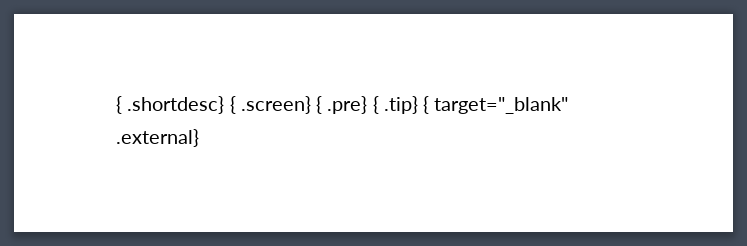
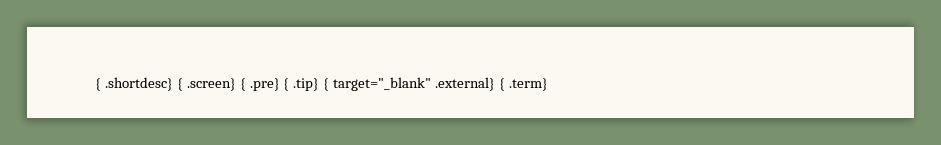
- { .shortdesc} { .screen} { .pre} { .tip} { target="_blank" .external}
+ { .shortdesc} { .screen} { .pre} { .tip} { target="_blank" .external} { .term}

